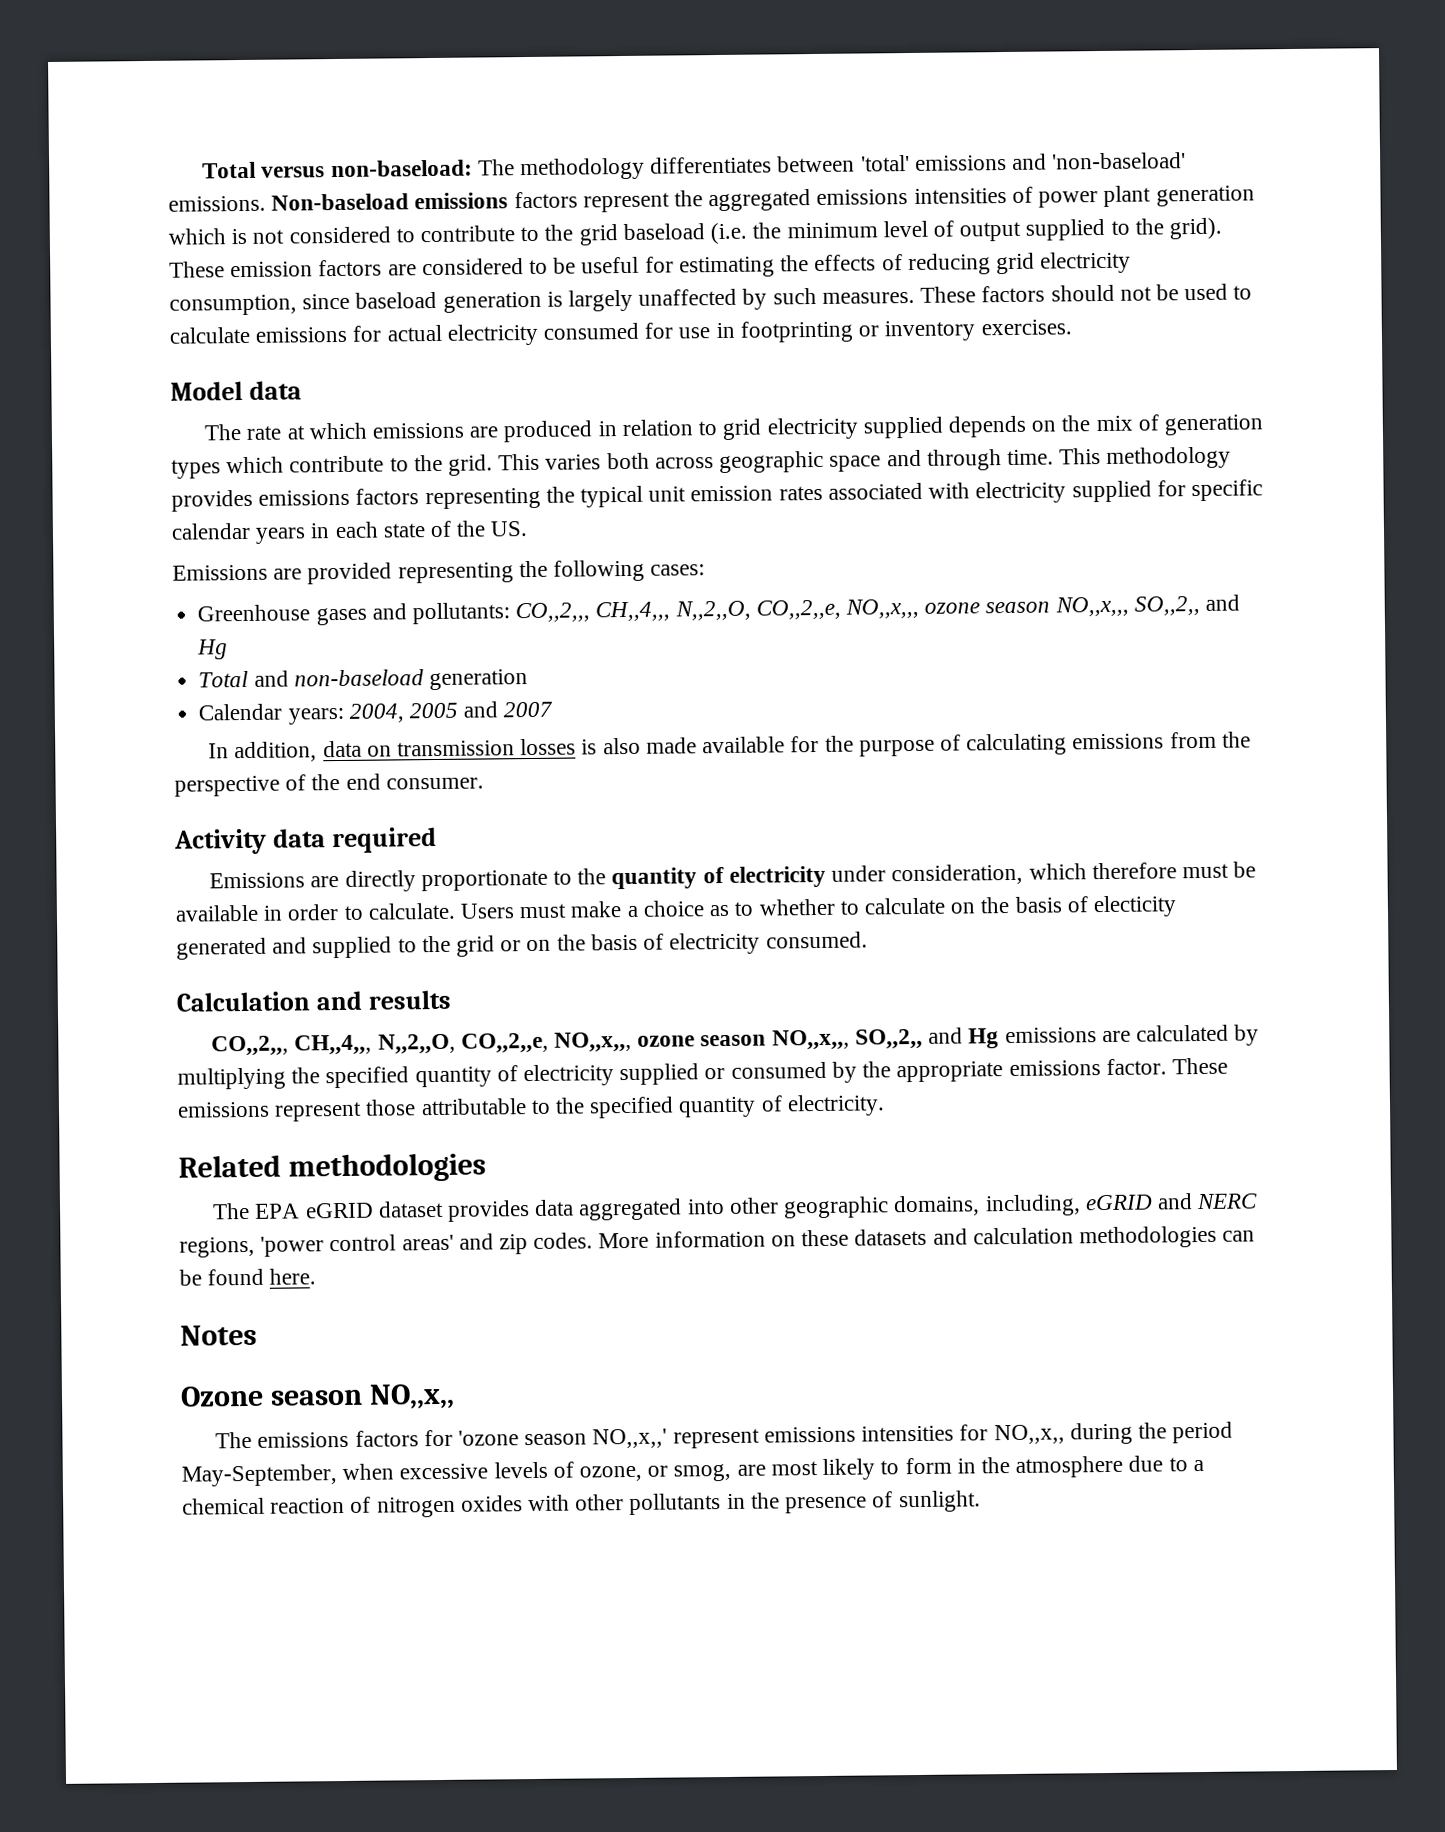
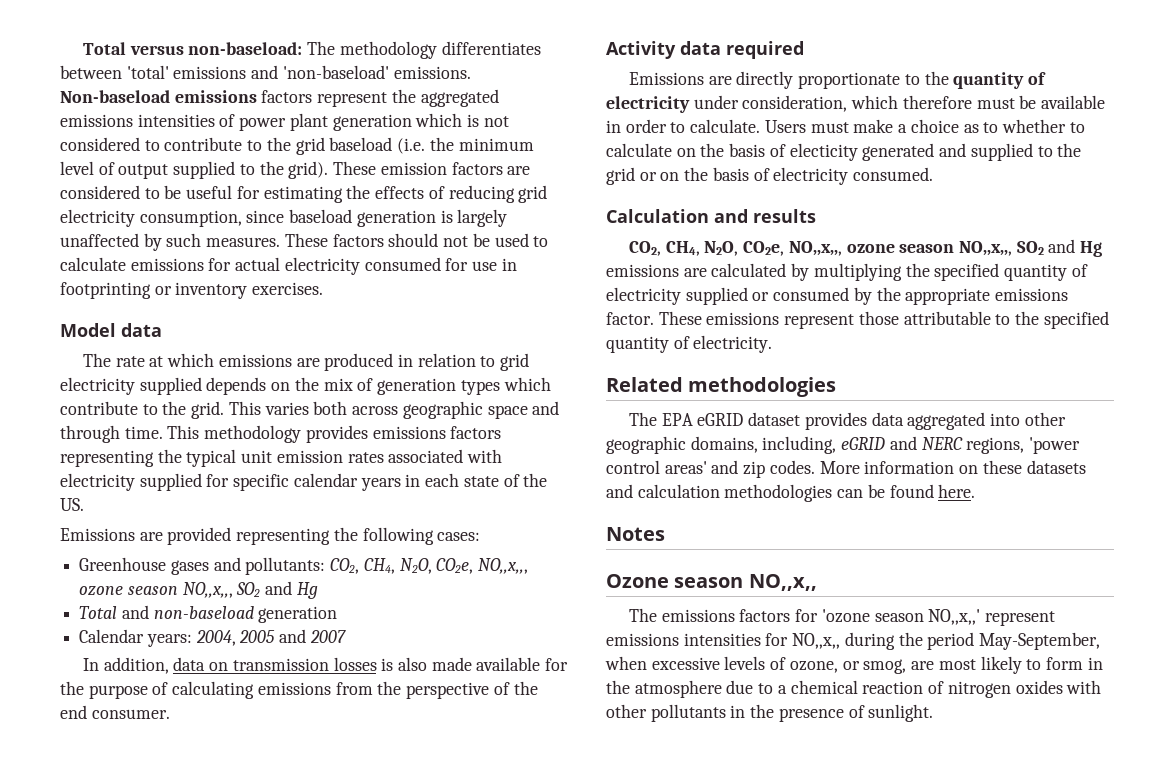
- Greenhouse gases and pollutants: CO,,2,,, CH,,4,,, N,,2,,O, CO,,2,,e, NO,,x,,, ozone season NO,,x,,, SO,,2,, and Hg
+ Greenhouse gases and pollutants: CO2, CH4, N2O, CO2e, NO,,x,,, ozone season NO,,x,,, SO2 and Hg
- CO,,2,,, CH,,4,,, N,,2,,O, CO,,2,,e, NO,,x,,, ozone season NO,,x,,, SO,,2,, and Hg emissions are calculated by multiplying the specified quantity of electricity supplied or consumed by the appropriate emissions factor.
+ CO2, CH4, N2O, CO2e, NO,,x,,, ozone season NO,,x,,, SO2 and Hg emissions are calculated by multiplying the specified quantity of electricity supplied or consumed by the appropriate emissions factor.

